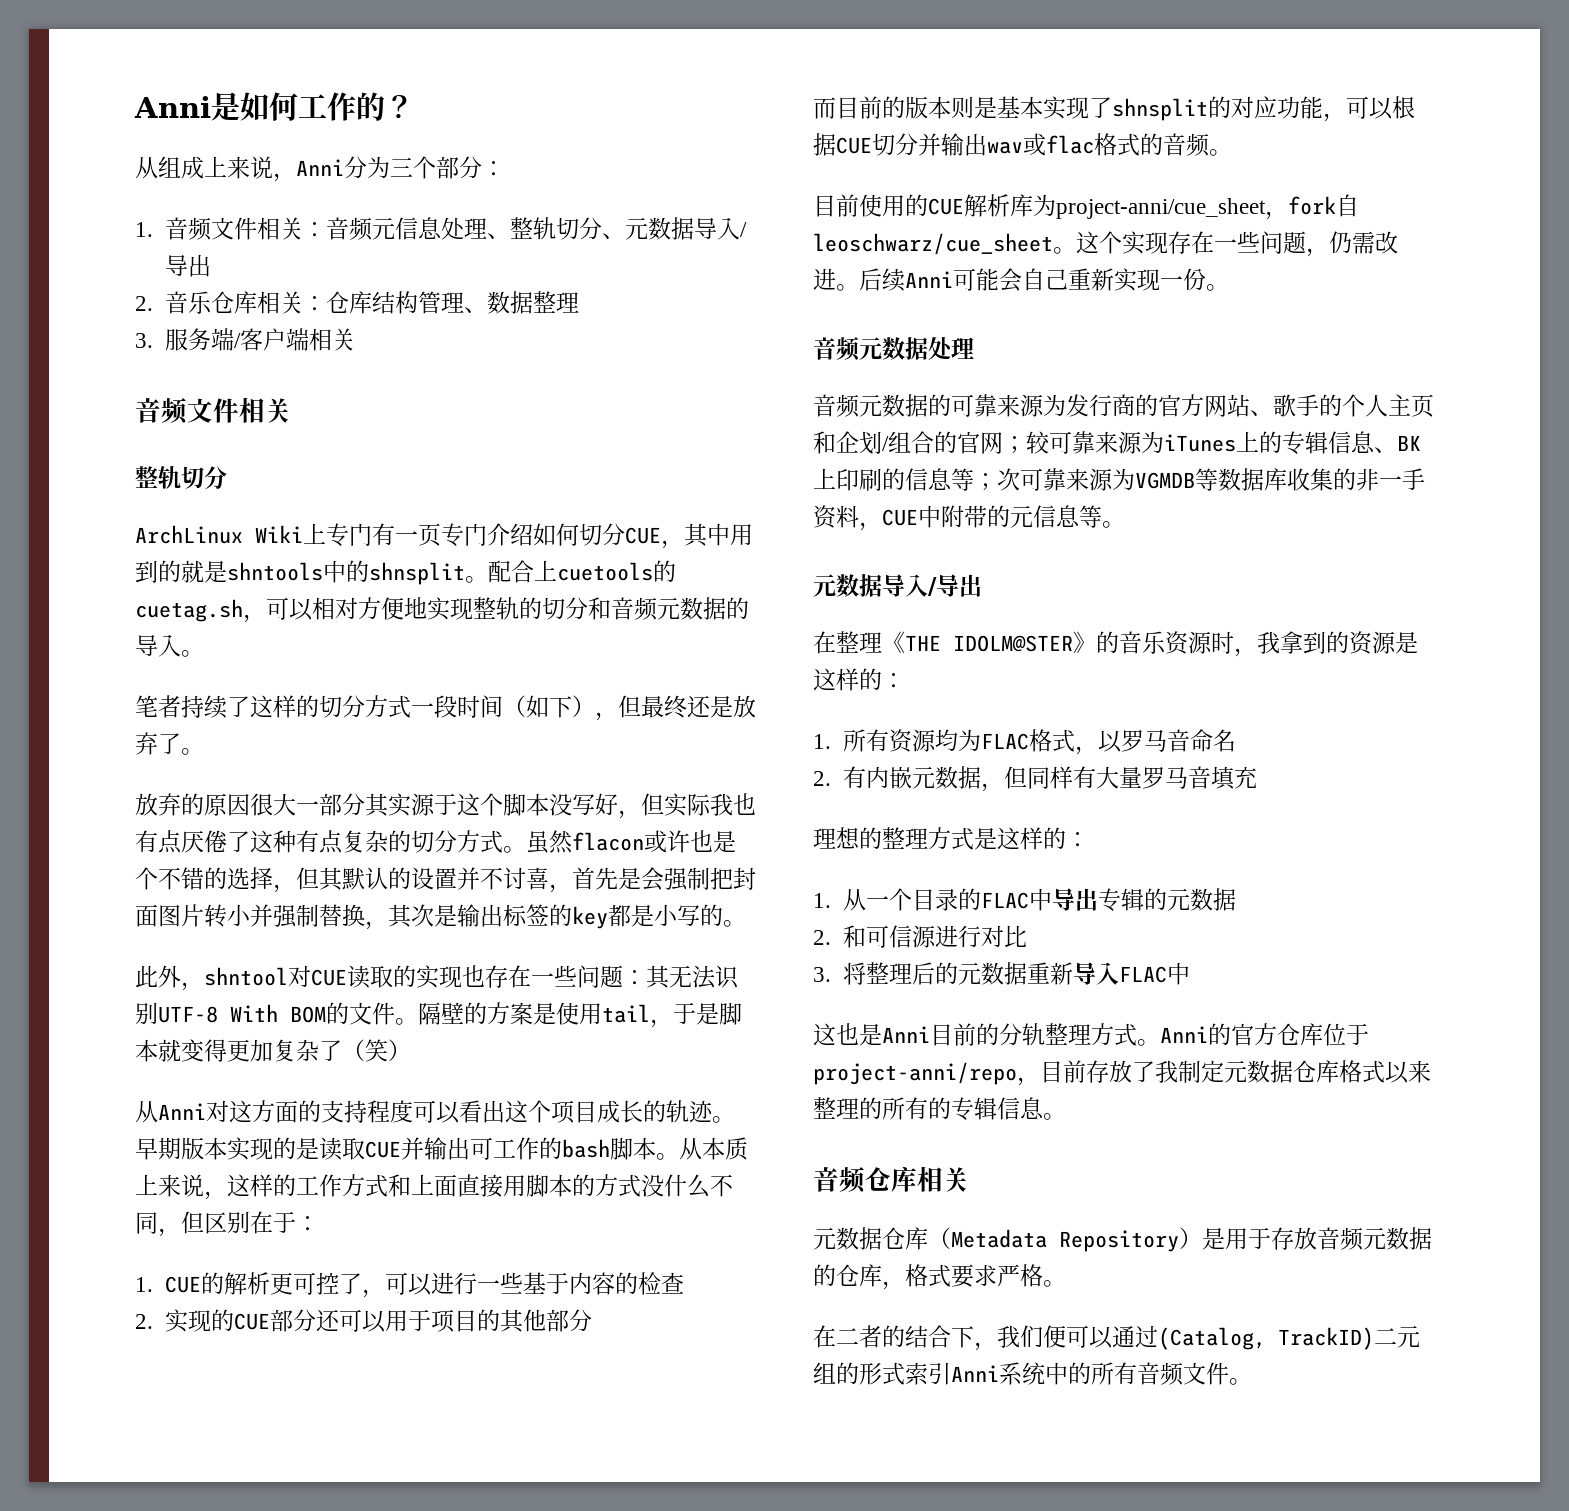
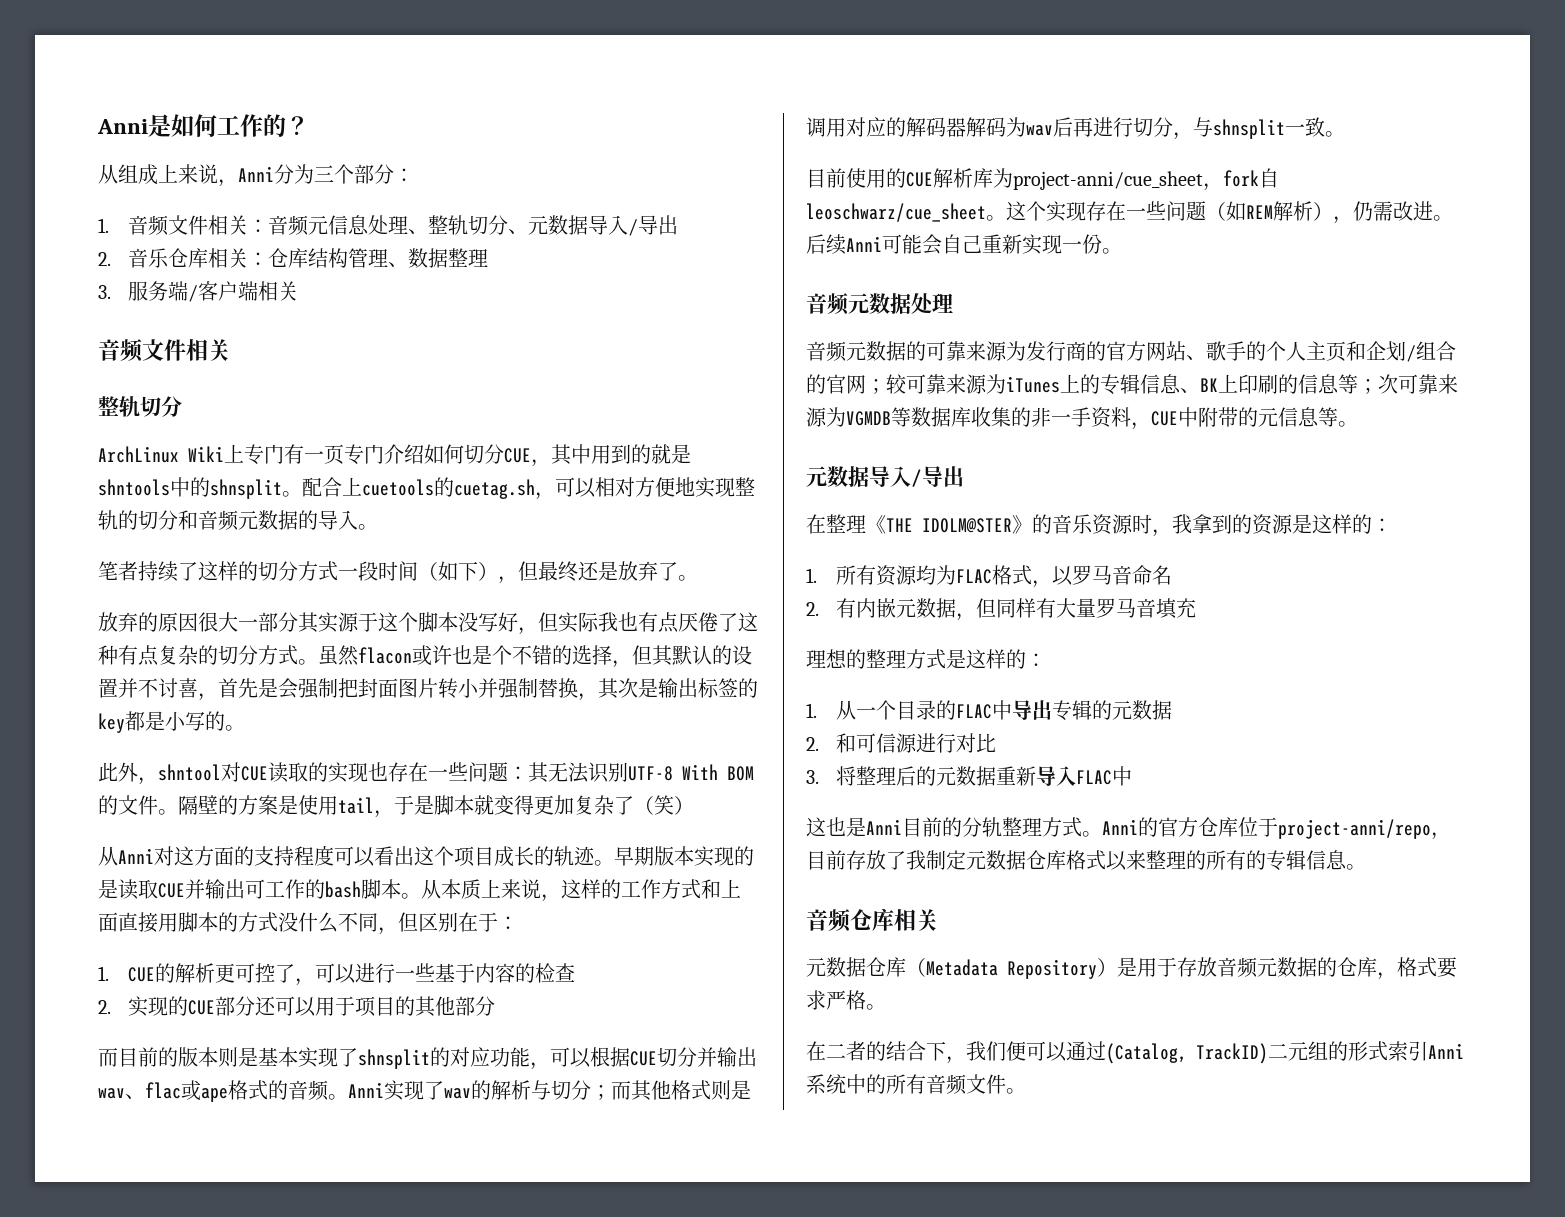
- 而目前的版本则是基本实现了shnsplit的对应功能，可以根据CUE切分并输出wav或flac格式的音频。
+ 而目前的版本则是基本实现了shnsplit的对应功能，可以根据CUE切分并输出wav、flac或ape格式的音频。Anni实现了wav的解析与切分；而其他格式则是调用对应的解码器解码为wav后再进行切分，与shnsplit一致。
- 这个实现存在一些问题，仍需改进。
+ 这个实现存在一些问题（如REM解析），仍需改进。

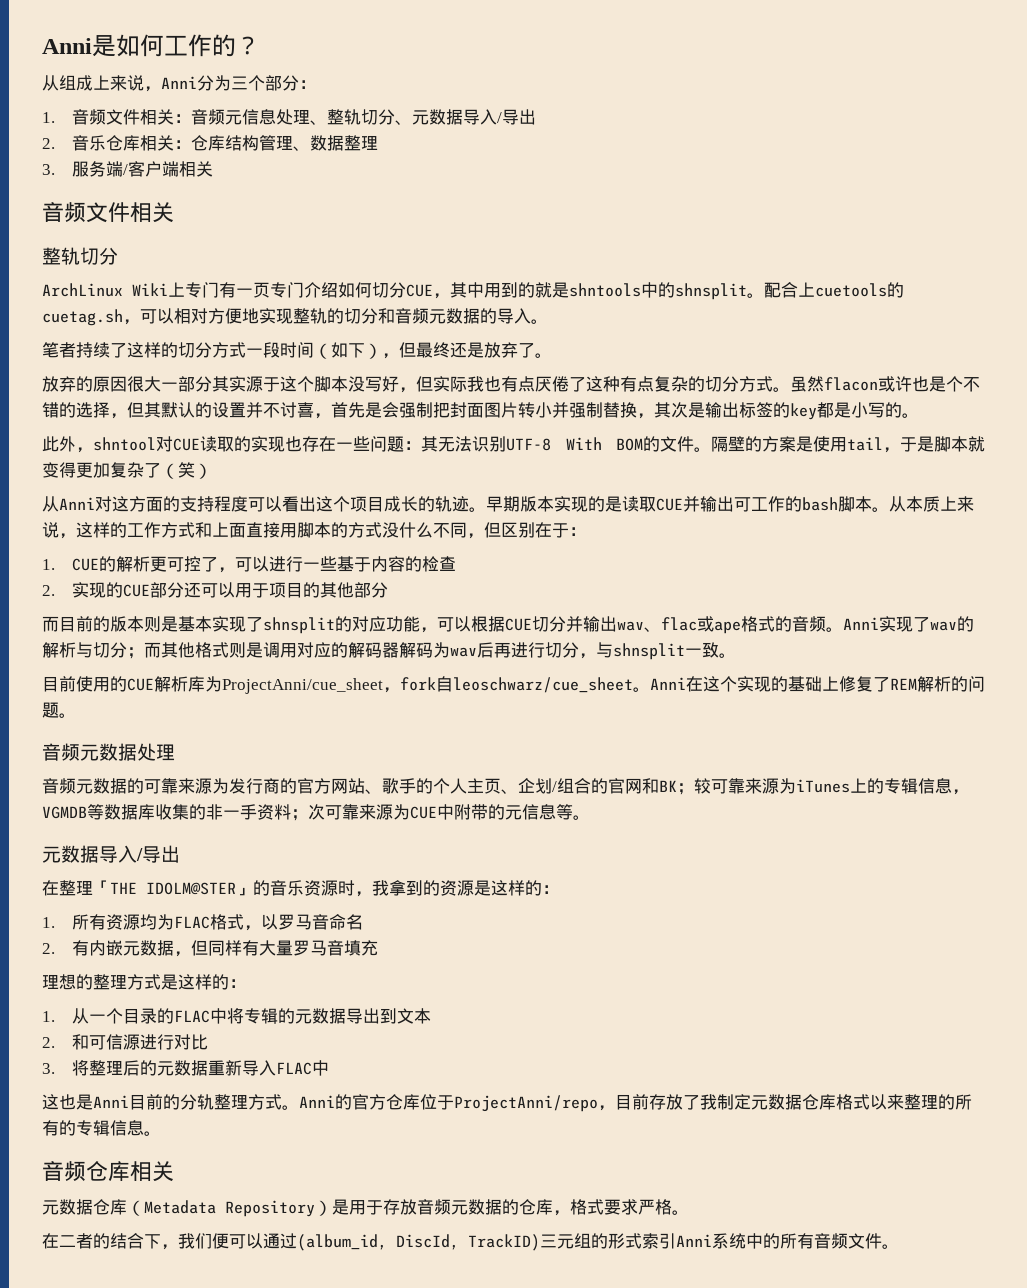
- 目前使用的CUE解析库为project-anni/cue_sheet，fork自leoschwarz/cue_sheet。
+ 目前使用的CUE解析库为ProjectAnni/cue_sheet，fork自leoschwarz/cue_sheet。
- 这个实现存在一些问题（如REM解析），仍需改进。后续Anni可能会自己重新实现一份。
+ Anni在这个实现的基础上修复了REM解析的问题。
- 音频元数据的可靠来源为发行商的官方网站、歌手的个人主页和企划/组合的官网；较可靠来源为iTunes上的专辑信息、BK上印刷的信息等；次可靠来源为VGMDB等数据库收集的非一手资料，CUE中附带的元信息等。
+ 音频元数据的可靠来源为发行商的官方网站、歌手的个人主页、企划/组合的官网和BK；较可靠来源为iTunes上的专辑信息，VGMDB等数据库收集的非一手资料；次可靠来源为CUE中附带的元信息等。
- 在整理《THE IDOLM@STER》的音乐资源时，我拿到的资源是这样的：
+ 在整理「THE IDOLM@STER」的音乐资源时，我拿到的资源是这样的：
- 1.从一个目录的FLAC中导出专辑的元数据
+ 1.从一个目录的FLAC中将专辑的元数据导出到文本
- Anni的官方仓库位于project-anni/repo，目前存放了我制定元数据仓库格式以来整理的所有的专辑信息。
+ Anni的官方仓库位于ProjectAnni/repo，目前存放了我制定元数据仓库格式以来整理的所有的专辑信息。
- 在二者的结合下，我们便可以通过(Catalog, TrackID)二元组的形式索引Anni系统中的所有音频文件。
+ 在二者的结合下，我们便可以通过(album_id, DiscId, TrackID)三元组的形式索引Anni系统中的所有音频文件。

